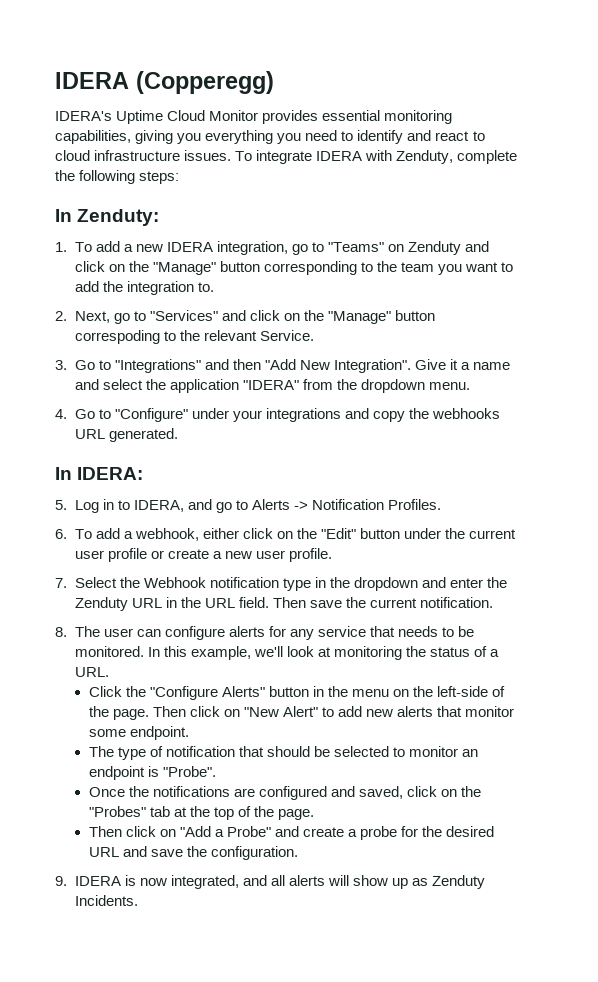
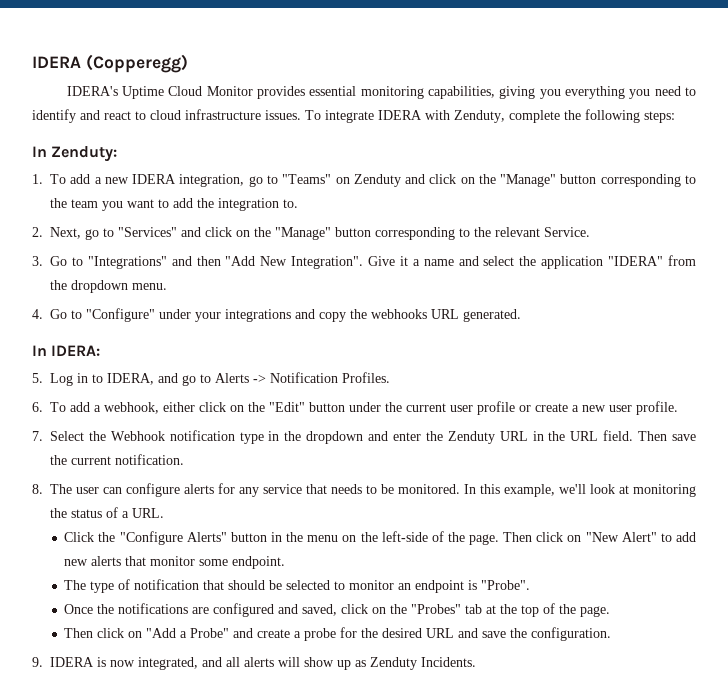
- 2. Next, go to "Services" and click on the "Manage" button correspoding to the relevant Service.
+ 2. Next, go to "Services" and click on the "Manage" button corresponding to the relevant Service.

